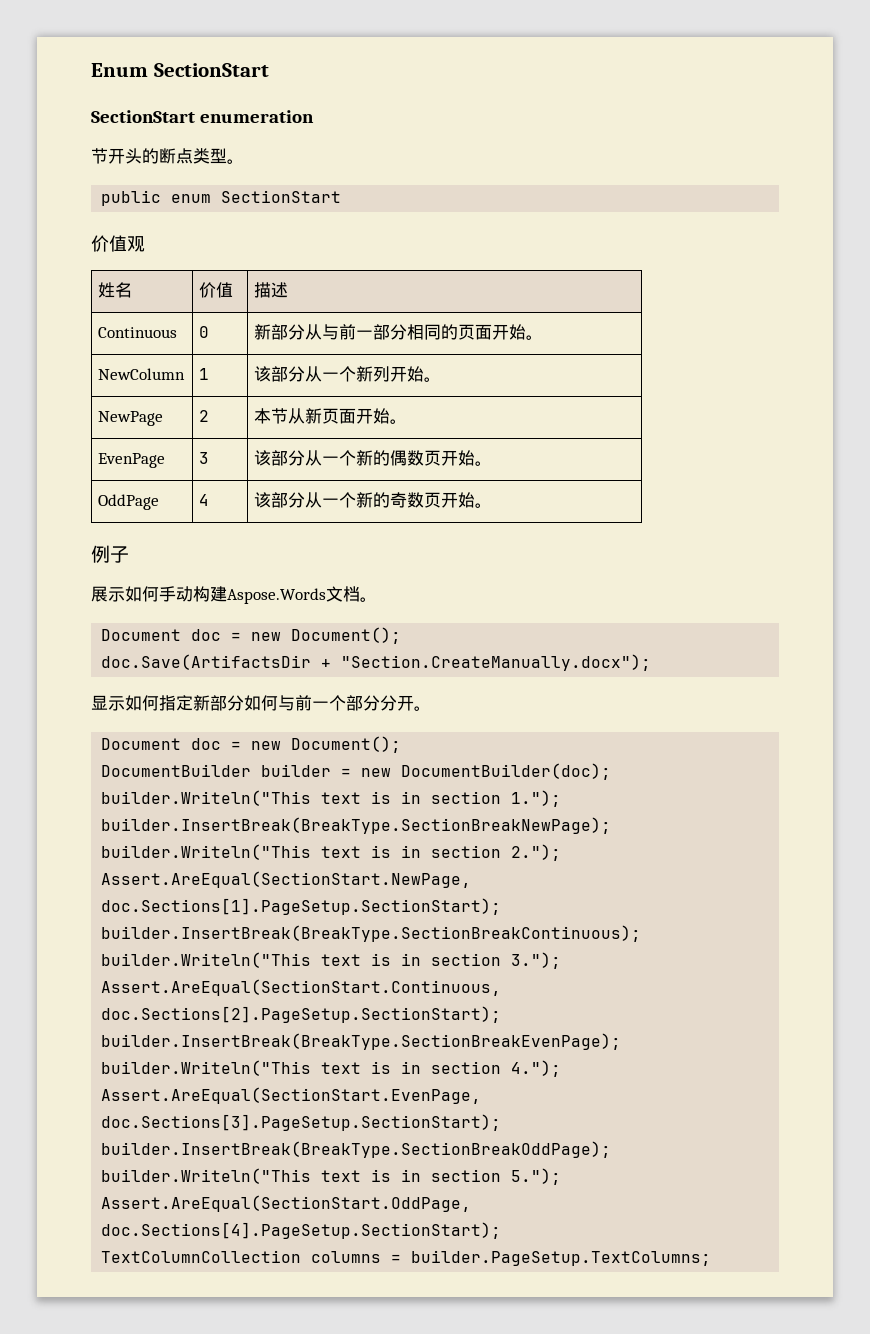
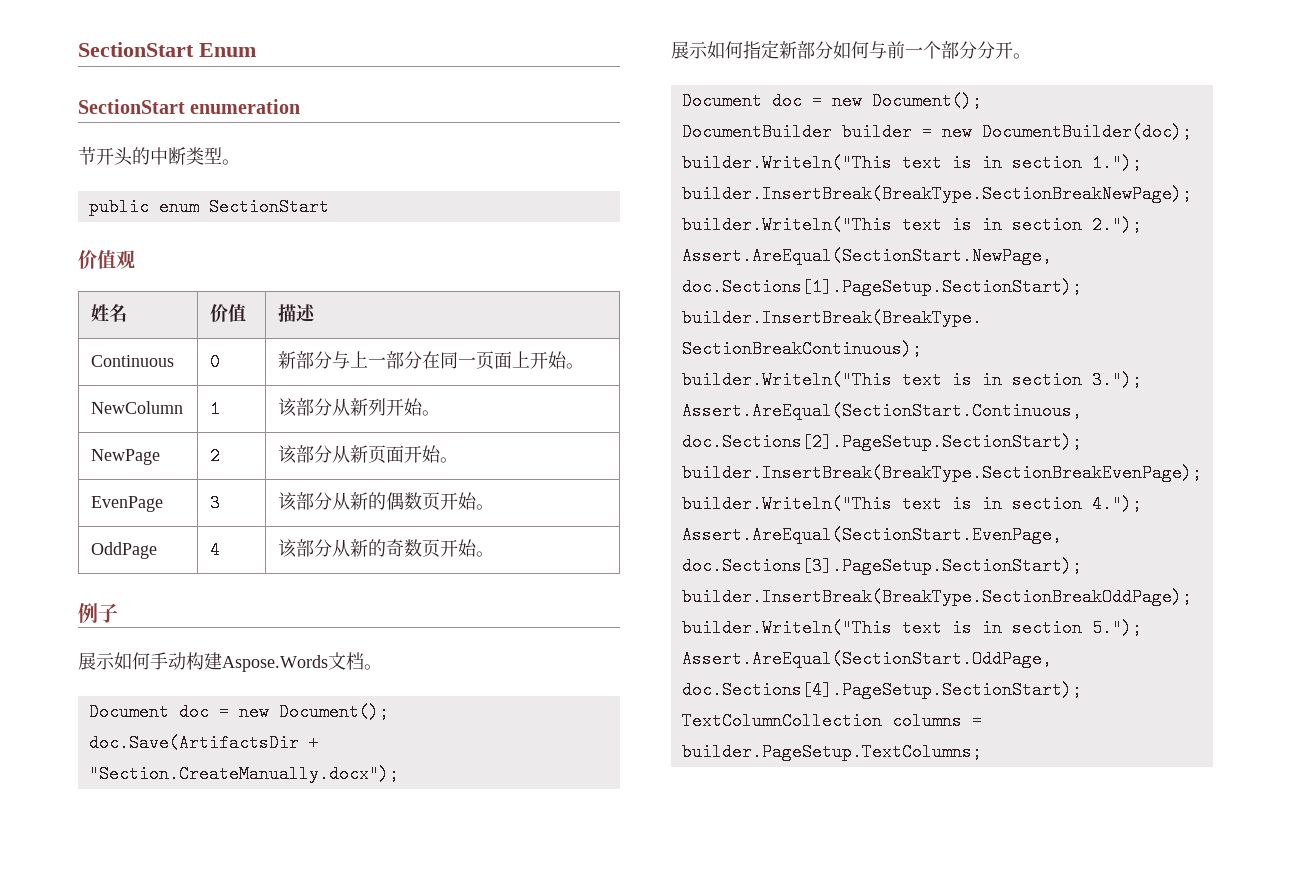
- Enum SectionStart
+ SectionStart Enum
- 节开头的断点类型。
+ 节开头的中断类型。
- Continuous | 0 | 新部分从与前一部分相同的页面开始。
+ Continuous | 0 | 新部分与上一部分在同一页面上开始。
- NewColumn | 1 | 该部分从一个新列开始。
+ NewColumn | 1 | 该部分从新列开始。
- NewPage | 2 | 本节从新页面开始。
+ NewPage | 2 | 该部分从新页面开始。
- EvenPage | 3 | 该部分从一个新的偶数页开始。
+ EvenPage | 3 | 该部分从新的偶数页开始。
- OddPage | 4 | 该部分从一个新的奇数页开始。
+ OddPage | 4 | 该部分从新的奇数页开始。
- 显示如何指定新部分如何与前一个部分分开。
+ 展示如何指定新部分如何与前一个部分分开。

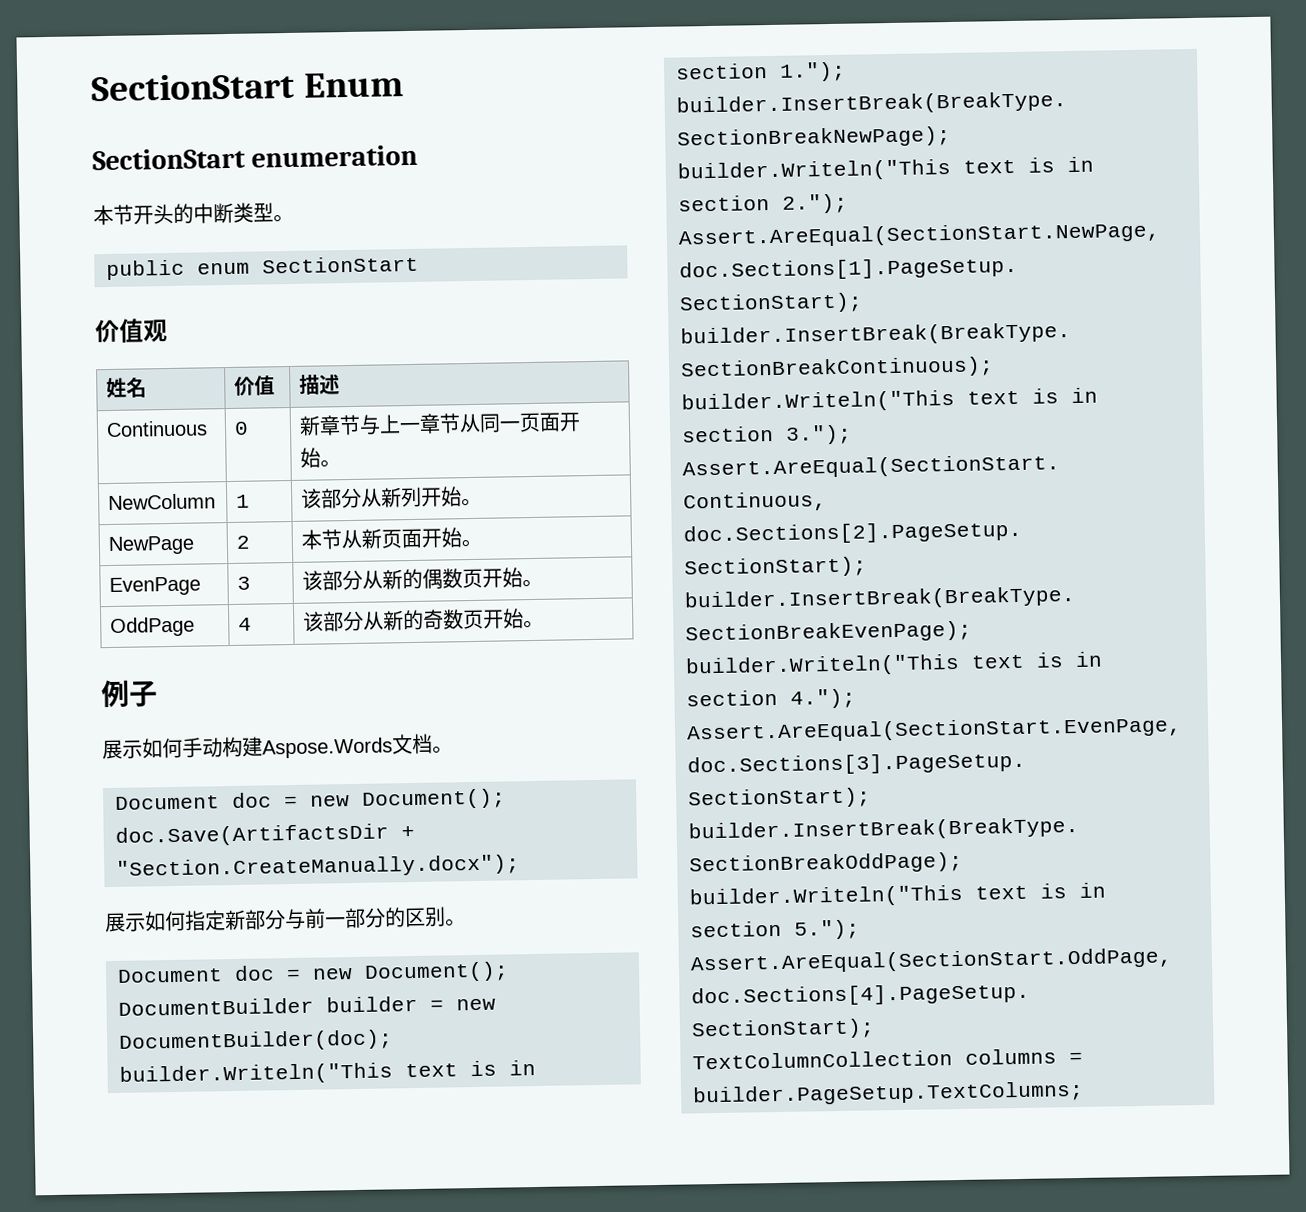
- 节开头的中断类型。
+ 本节开头的中断类型。
- Continuous | 0 | 新部分与上一部分在同一页面上开始。
+ Continuous | 0 | 新章节与上一章节从同一页面开始。
- NewPage | 2 | 该部分从新页面开始。
+ NewPage | 2 | 本节从新页面开始。
- 展示如何指定新部分如何与前一个部分分开。
+ 展示如何指定新部分与前一部分的区别。

